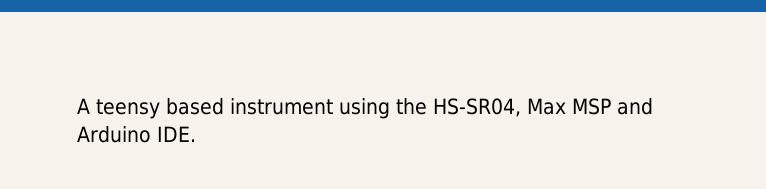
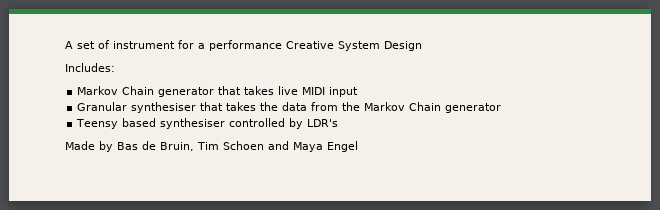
- A teensy based instrument using the HS-SR04, Max MSP and Arduino IDE.
+ A set of instrument for a performance Creative System Design
+ Includes:
+ Markov Chain generator that takes live MIDI input
+ Granular synthesiser that takes the data from the Markov Chain generator
+ Teensy based synthesiser controlled by LDR's
+ Made by Bas de Bruin, Tim Schoen and Maya Engel

